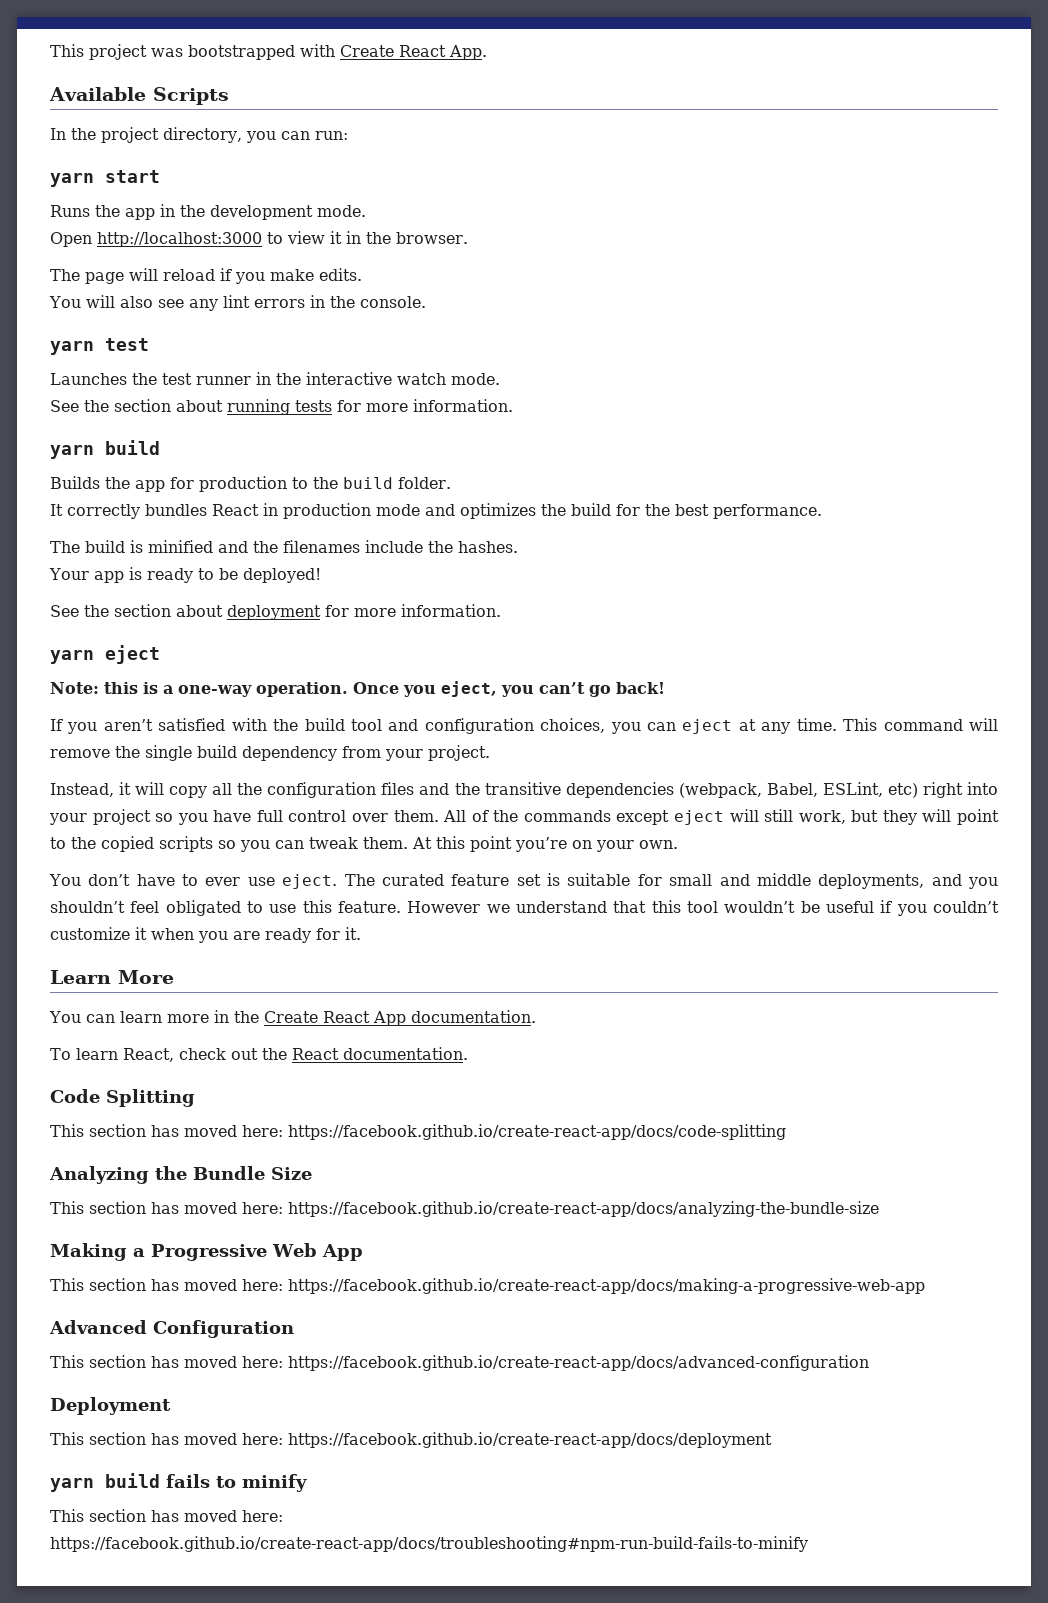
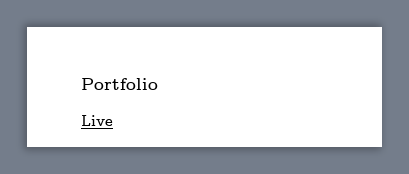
- This project was bootstrapped with Create React App.
- Available Scripts
- In the project directory, you can run:
- yarn start
- Runs the app in the development mode.
- Open http://localhost:3000 to view it in the browser.
- The page will reload if you make edits.
- You will also see any lint errors in the console.
- yarn test
- Launches the test runner in the interactive watch mode.
- See the section about running tests for more information.
- yarn build
- Builds the app for production to the build folder.
- It correctly bundles React in production mode and optimizes the build for the best performance.
- The build is minified and the filenames include the hashes.
- Your app is ready to be deployed!
- See the section about deployment for more information.
- yarn eject
- Note: this is a one-way operation. Once you eject, you can’t go back!
- If you aren’t satisfied with the build tool and configuration choices, you can eject at any time. This command will remove the single build dependency from your project.
- Instead, it will copy all the configuration files and the transitive dependencies (webpack, Babel, ESLint, etc) right into your project so you have full control over them. All of the commands except eject will still work, but they will point to the copied scripts so you can tweak them. At this point you’re on your own.
- You don’t have to ever use eject. The curated feature set is suitable for small and middle deployments, and you shouldn’t feel obligated to use this feature. However we understand that this tool wouldn’t be useful if you couldn’t customize it when you are ready for it.
- Learn More
- You can learn more in the Create React App documentation.
- To learn React, check out the React documentation.
- Code Splitting
- This section has moved here: https://facebook.github.io/create-react-app/docs/code-splitting
- Analyzing the Bundle Size
- This section has moved here: https://facebook.github.io/create-react-app/docs/analyzing-the-bundle-size
- Making a Progressive Web App
- This section has moved here: https://facebook.github.io/create-react-app/docs/making-a-progressive-web-app
- Advanced Configuration
- This section has moved here: https://facebook.github.io/create-react-app/docs/advanced-configuration
- Deployment
- This section has moved here: https://facebook.github.io/create-react-app/docs/deployment
- yarn build fails to minify
- This section has moved here: https://facebook.github.io/create-react-app/docs/troubleshooting#npm-run-build-fails-to-minify
+ Portfolio
+ Live

